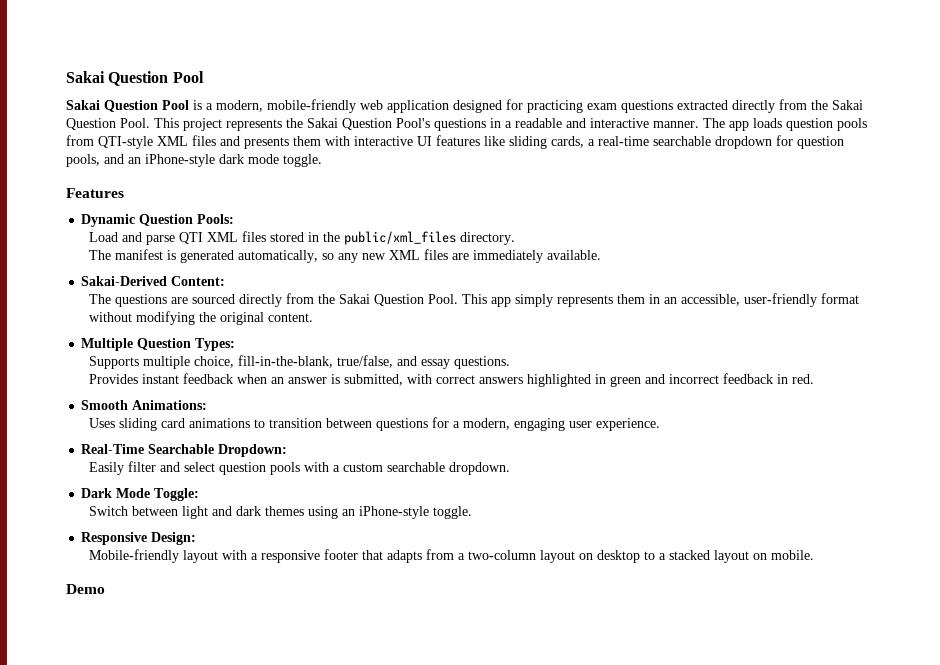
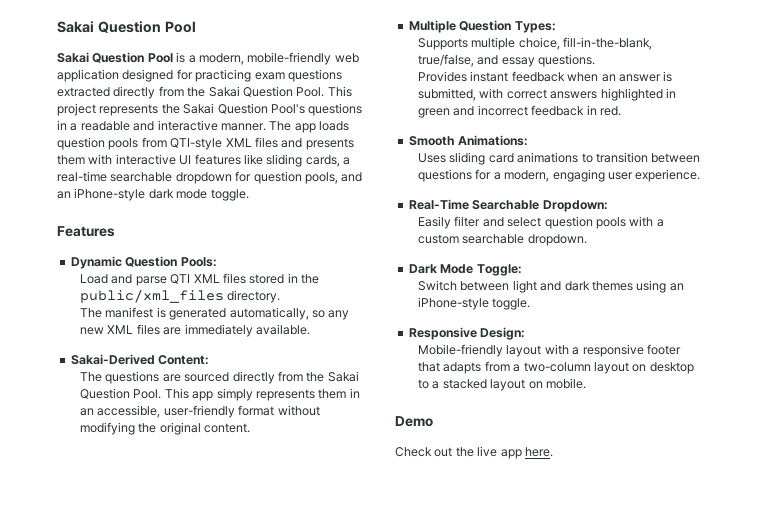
+ Check out the live app here.

